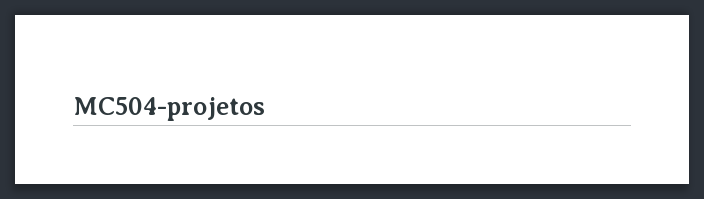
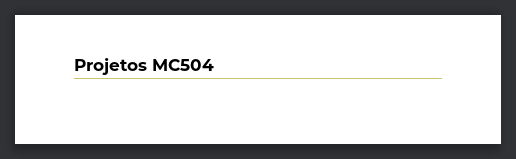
- MC504-projetos
+ Projetos MC504

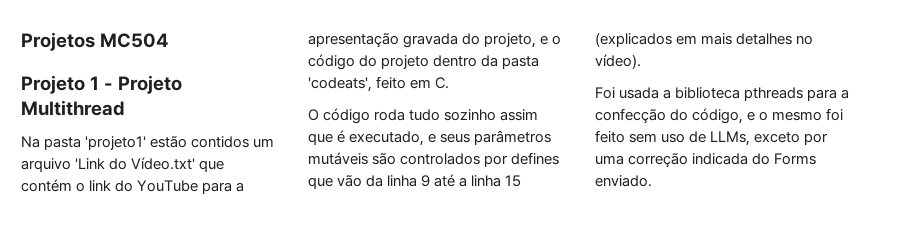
+ Projeto 1 - Projeto Multithread
+ Na pasta 'projeto1' estão contidos um arquivo 'Link do Vídeo.txt' que contém o link do YouTube para a apresentação gravada do projeto, e o código do projeto dentro da pasta 'codeats', feito em C.
+ O código roda tudo sozinho assim que é executado, e seus parâmetros mutáveis são controlados por defines que vão da linha 9 até a linha 15 (explicados em mais detalhes no vídeo).
+ Foi usada a biblioteca pthreads para a confecção do código, e o mesmo foi feito sem uso de LLMs, exceto por uma correção indicada do Forms enviado.

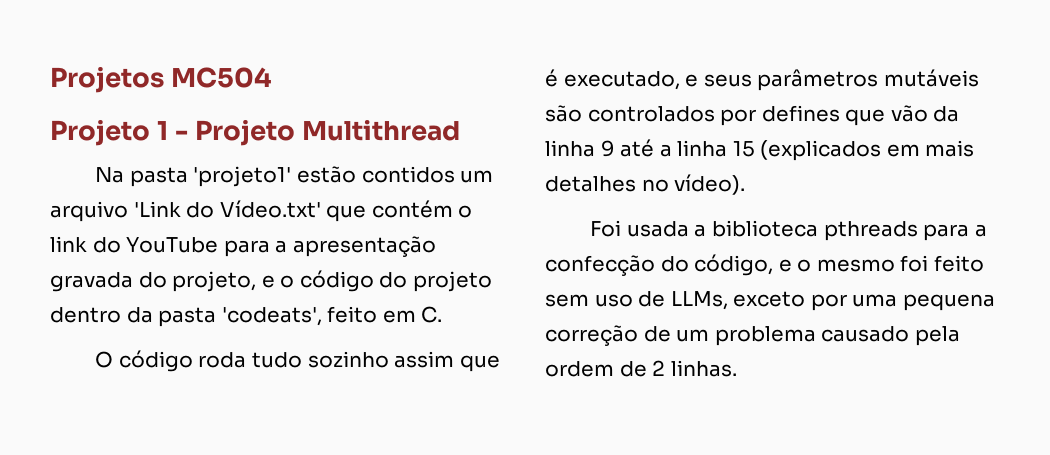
- Foi usada a biblioteca pthreads para a confecção do código, e o mesmo foi feito sem uso de LLMs, exceto por uma correção indicada do Forms enviado.
+ Foi usada a biblioteca pthreads para a confecção do código, e o mesmo foi feito sem uso de LLMs, exceto por uma pequena correção de um problema causado pela ordem de 2 linhas.

